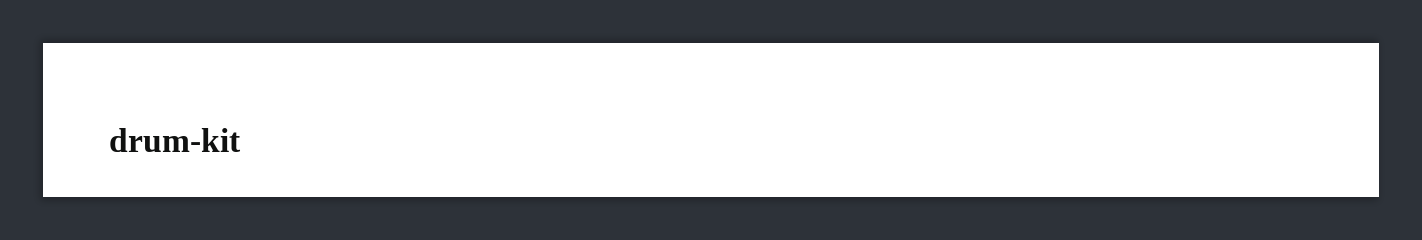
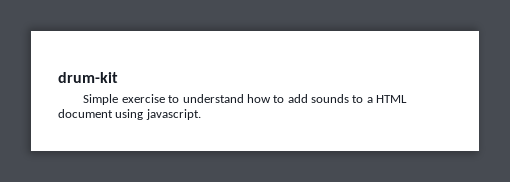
+ Simple exercise to understand how to add sounds to a HTML document using javascript.

